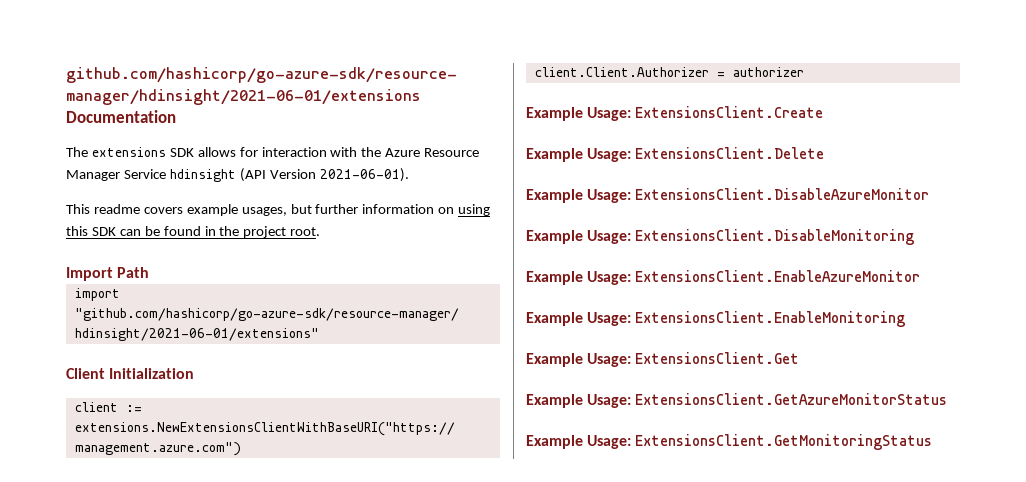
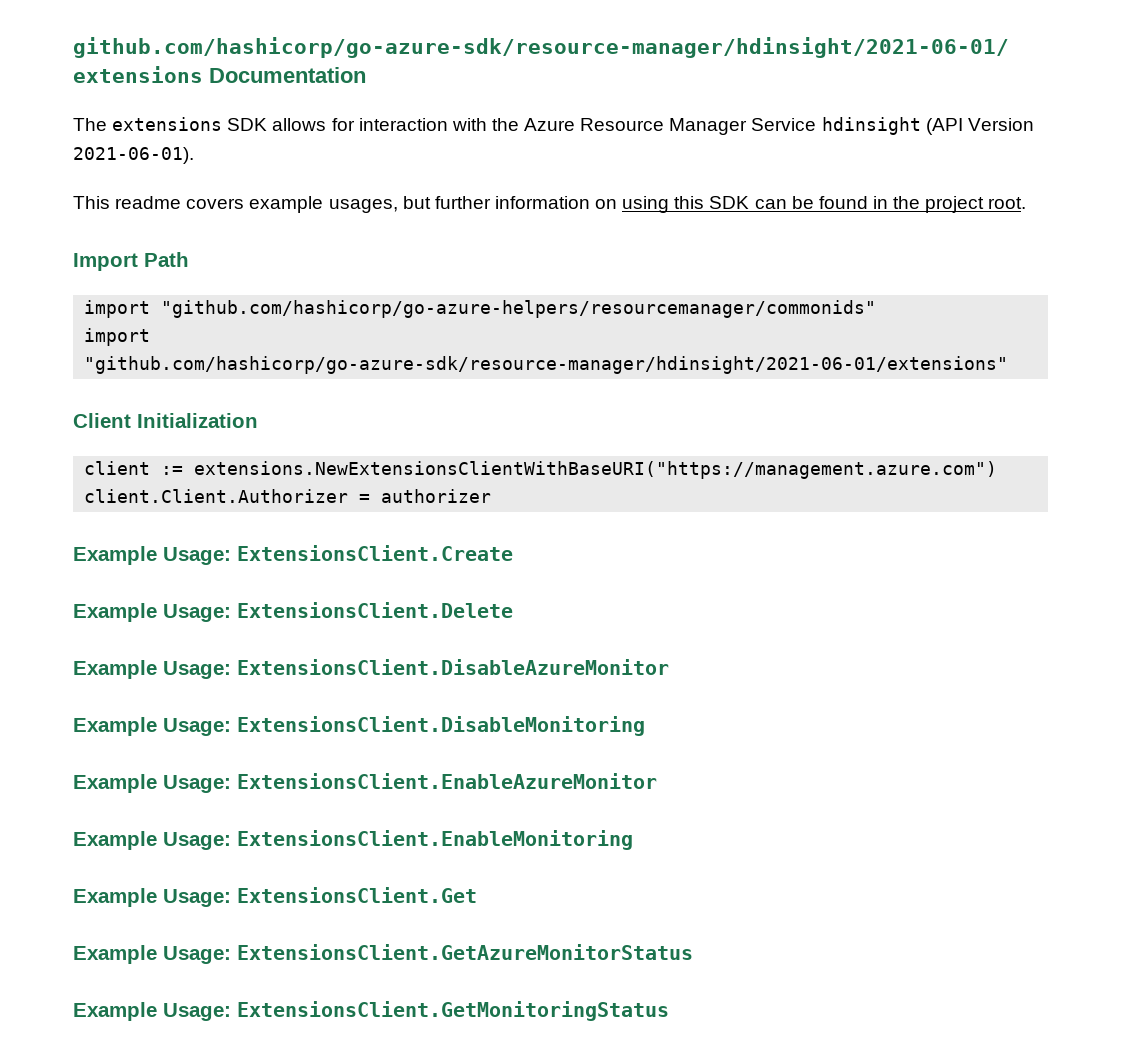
+ import "github.com/hashicorp/go-azure-helpers/resourcemanager/commonids"

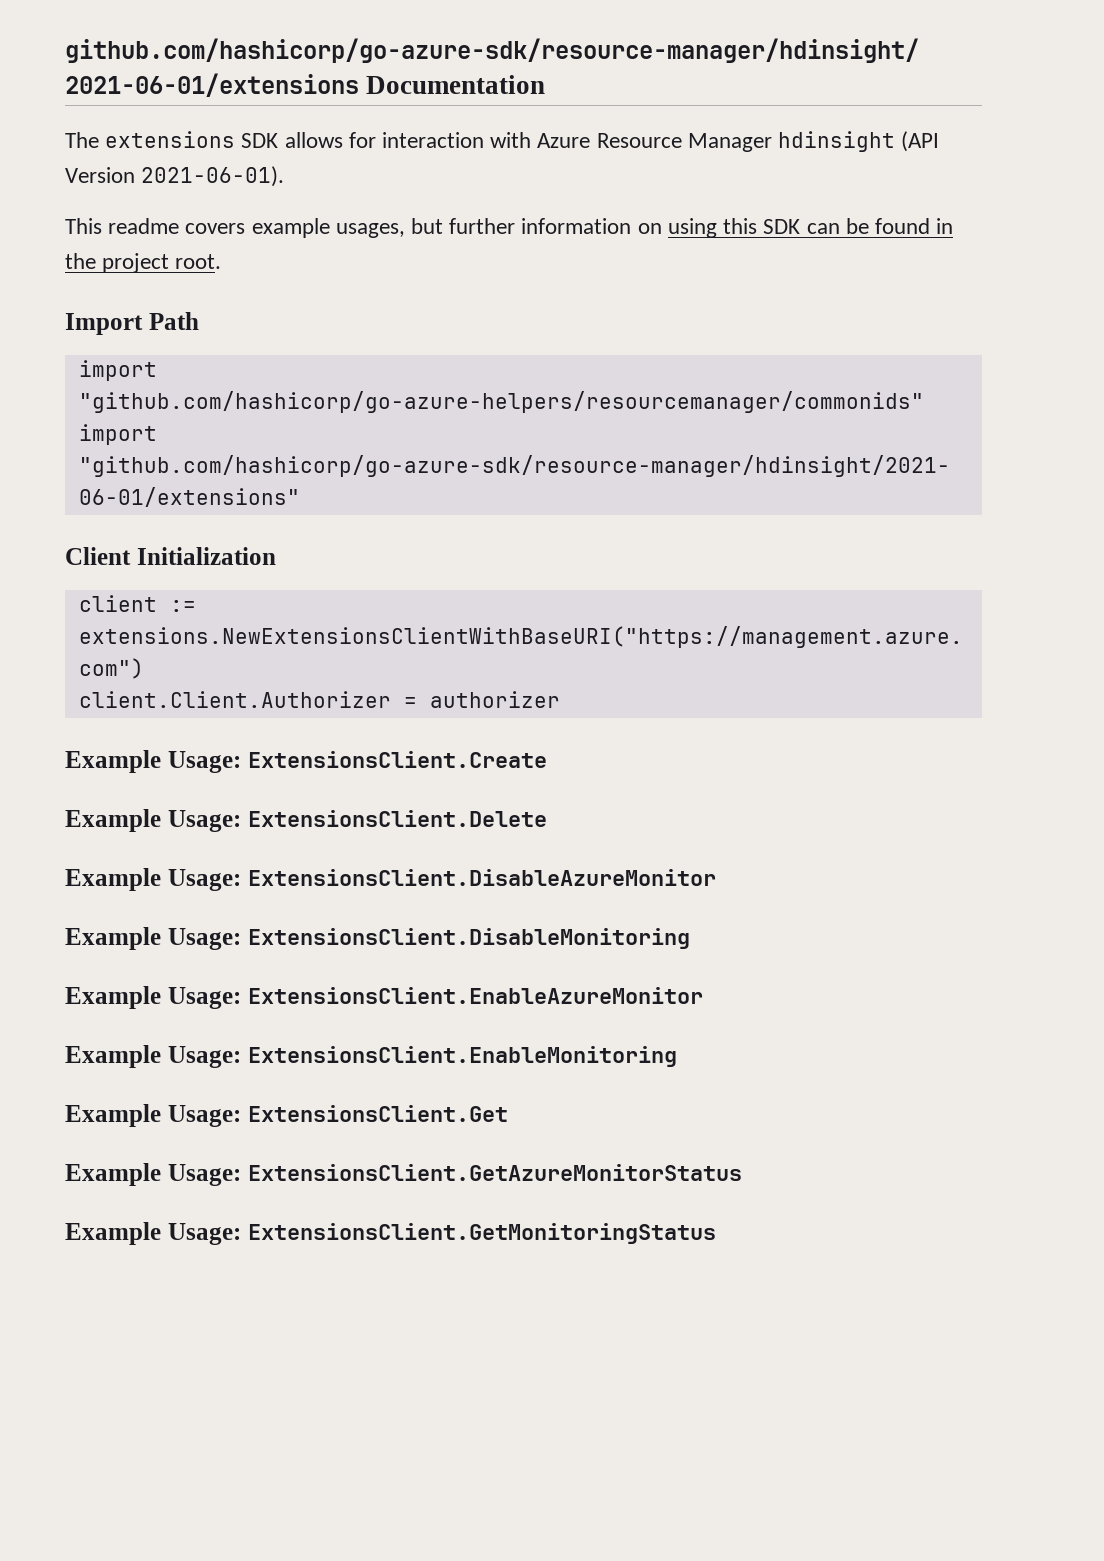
- The extensions SDK allows for interaction with the Azure Resource Manager Service hdinsight (API Version 2021-06-01).
+ The extensions SDK allows for interaction with Azure Resource Manager hdinsight (API Version 2021-06-01).

